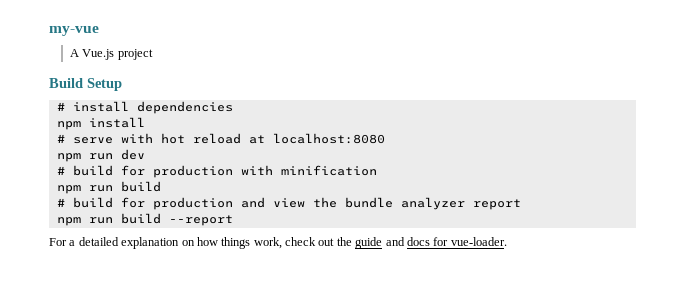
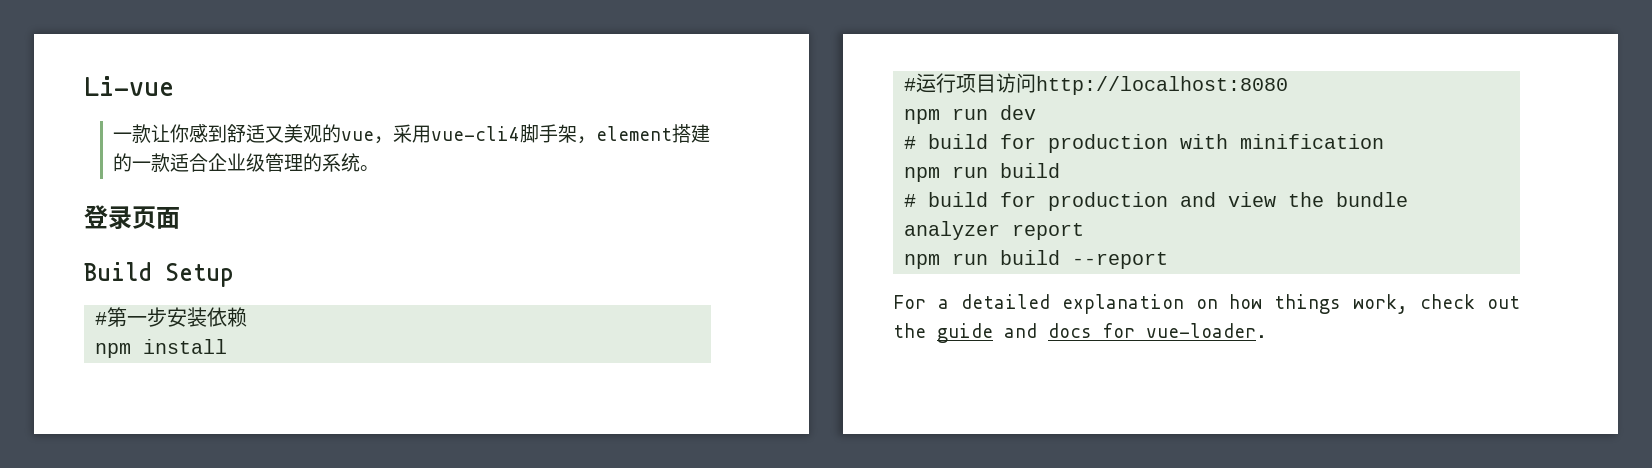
- my-vue
- A Vue.js project
+ Li-vue
+ 一款让你感到舒适又美观的vue，采用vue-cli4脚手架，element搭建的一款适合企业级管理的系统。
+ 登录页面
- # install dependencies
+ #第一步安装依赖
- # serve with hot reload at localhost:8080
+ #运行项目访问http://localhost:8080

